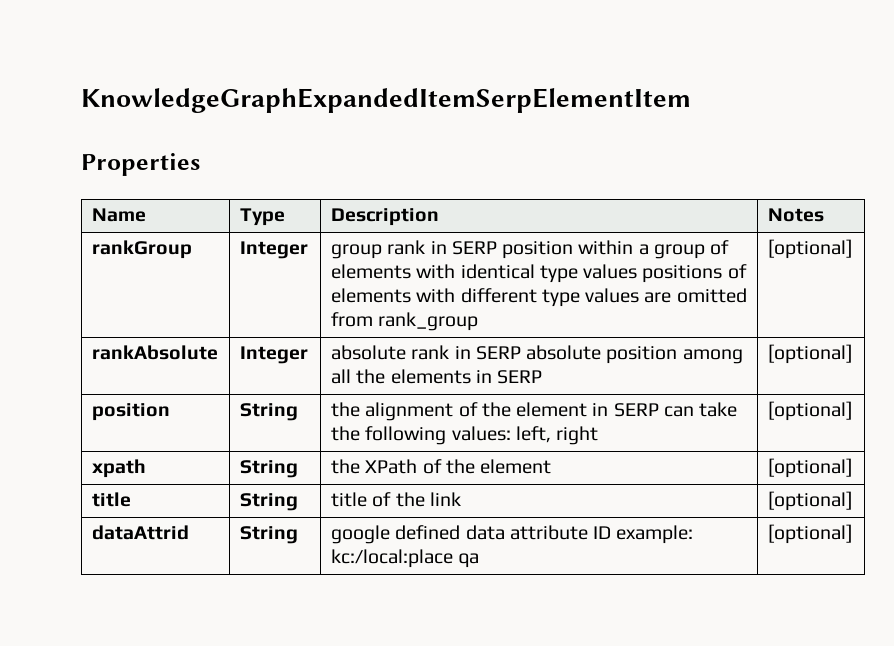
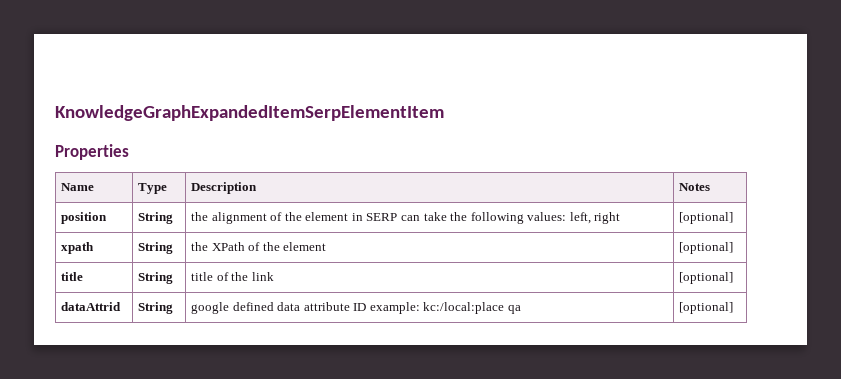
- rankGroup | Integer | group rank in SERP position within a group of elements with identical type values positions of elements with different type values are omitted from rank_group | [optional]
- rankAbsolute | Integer | absolute rank in SERP absolute position among all the elements in SERP | [optional]

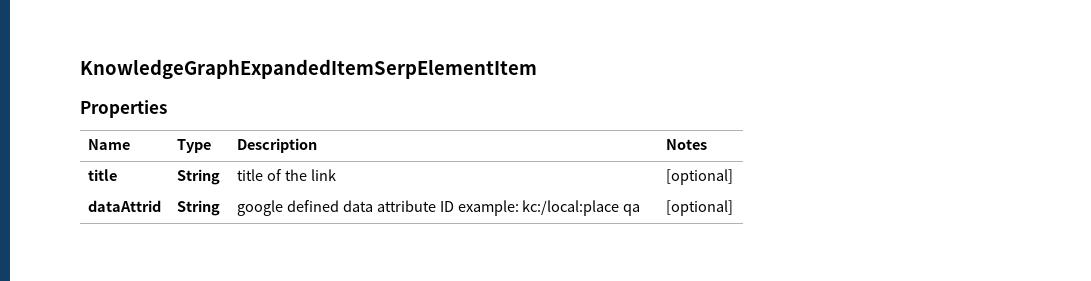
- position | String | the alignment of the element in SERP can take the following values: left, right | [optional]
- xpath | String | the XPath of the element | [optional]

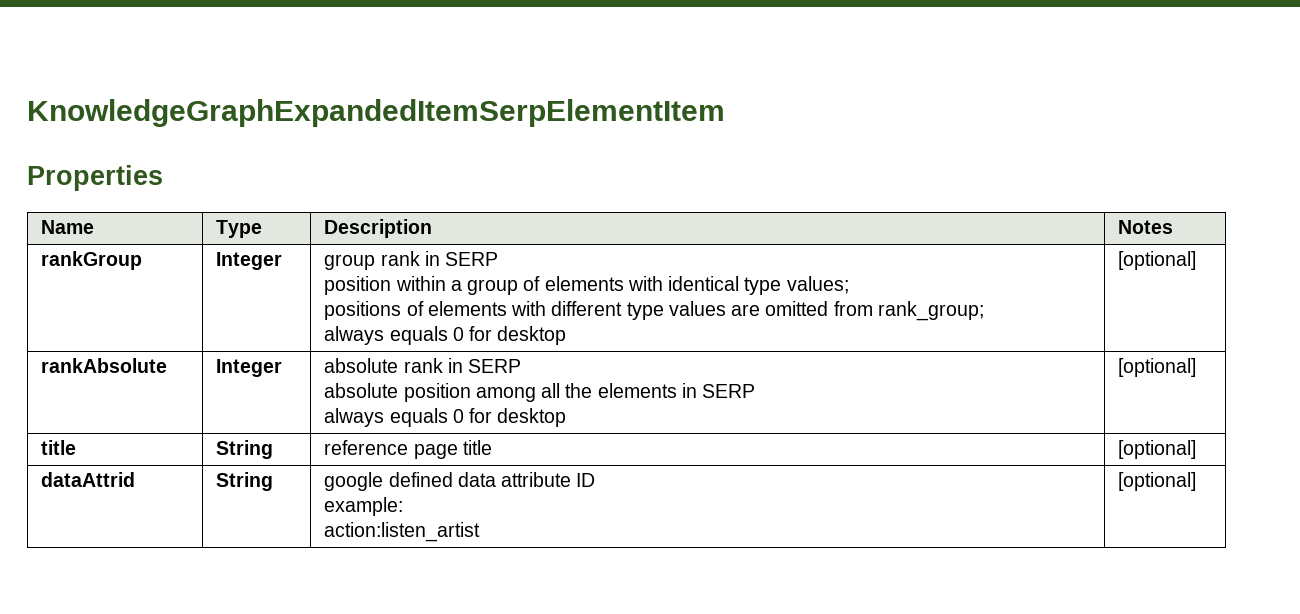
+ rankGroup | Integer | group rank in SERP
+ position within a group of elements with identical type values;
+ positions of elements with different type values are omitted from rank_group;
+ always equals 0 for desktop | [optional]
+ rankAbsolute | Integer | absolute rank in SERP
+ absolute position among all the elements in SERP
+ always equals 0 for desktop | [optional]
- title | String | title of the link | [optional]
+ title | String | reference page title | [optional]
- dataAttrid | String | google defined data attribute ID example: kc:/local:place qa | [optional]
+ dataAttrid | String | google defined data attribute ID
+ example:
+ action:listen_artist | [optional]

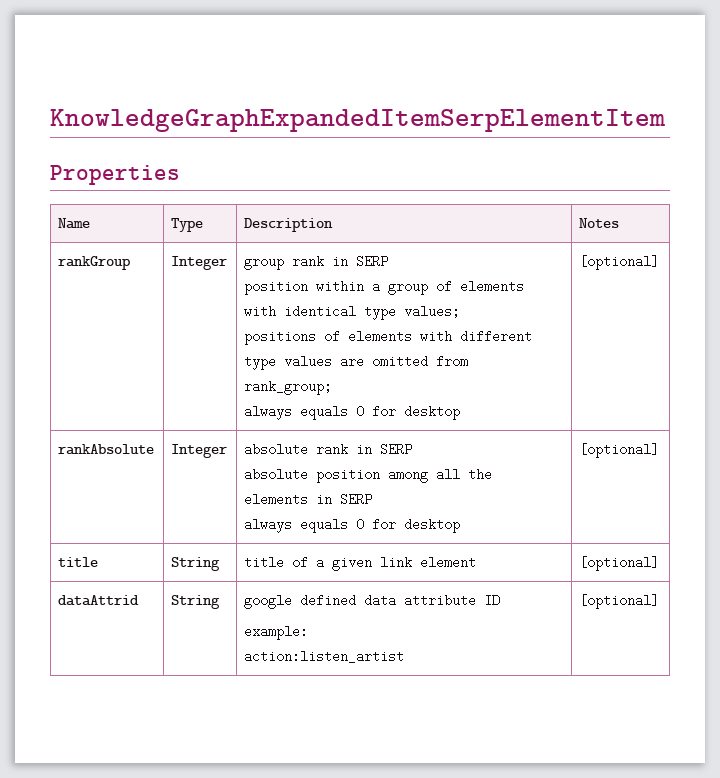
- title | String | reference page title | [optional]
+ title | String | title of a given link element | [optional]

